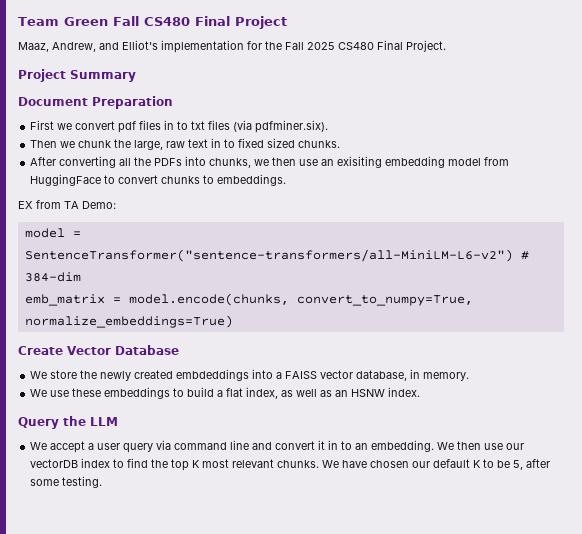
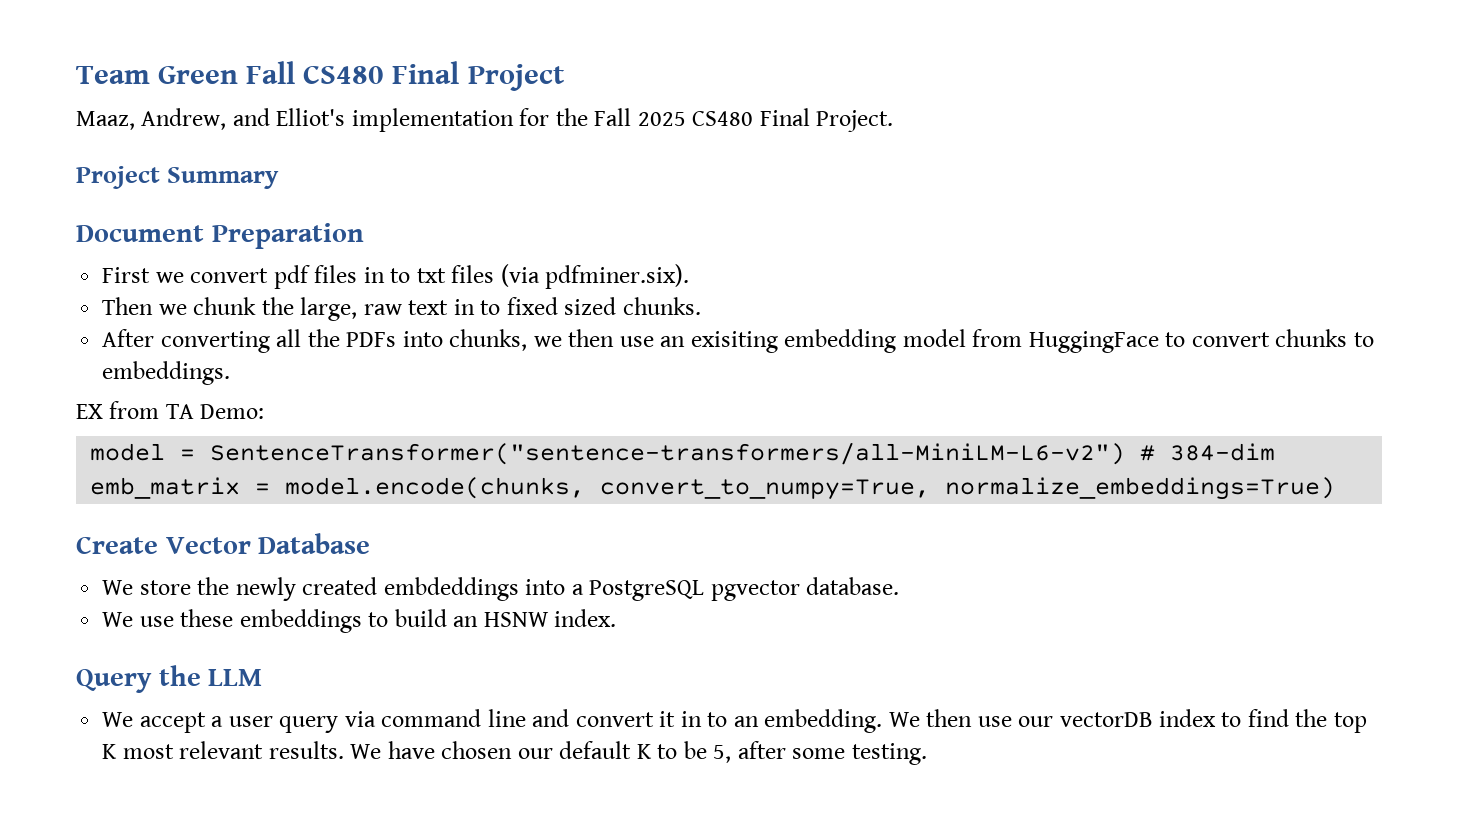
- We store the newly created embdeddings into a FAISS vector database, in memory.
+ We store the newly created embdeddings into a PostgreSQL pgvector database.
- We use these embeddings to build a flat index, as well as an HSNW index.
+ We use these embeddings to build an HSNW index.
- We then use our vectorDB index to find the top K most relevant chunks.
+ We then use our vectorDB index to find the top K most relevant results.

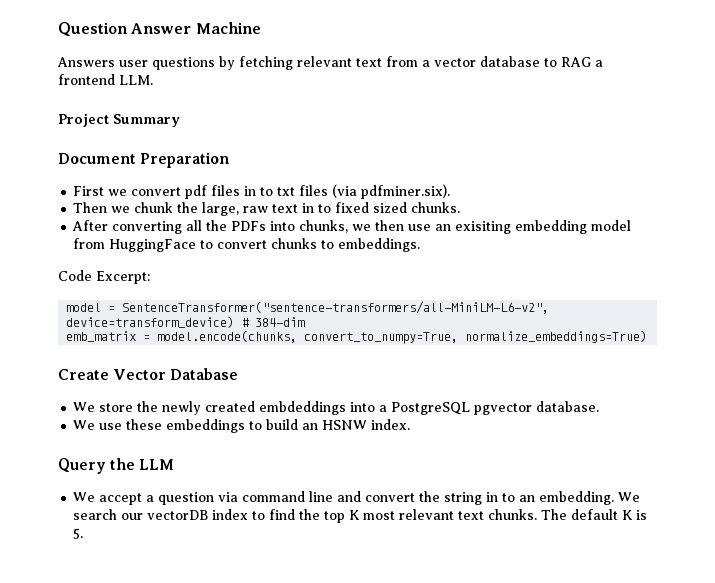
- Team Green Fall CS480 Final Project
- Maaz, Andrew, and Elliot's implementation for the Fall 2025 CS480 Final Project.
+ Question Answer Machine
+ Answers user questions by fetching relevant text from a vector database to RAG a frontend LLM.
- EX from TA Demo:
+ Code Excerpt:
- model = SentenceTransformer("sentence-transformers/all-MiniLM-L6-v2") # 384-dim
+ model = SentenceTransformer("sentence-transformers/all-MiniLM-L6-v2", device=transform_device) # 384-dim
- We accept a user query via command line and convert it in to an embedding.
+ We accept a question via command line and convert the string in to an embedding.
- We then use our vectorDB index to find the top K most relevant results. We have chosen our default K to be 5, after some testing.
+ We search our vectorDB index to find the top K most relevant text chunks. The default K is 5.

